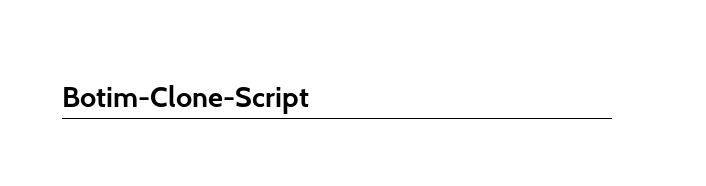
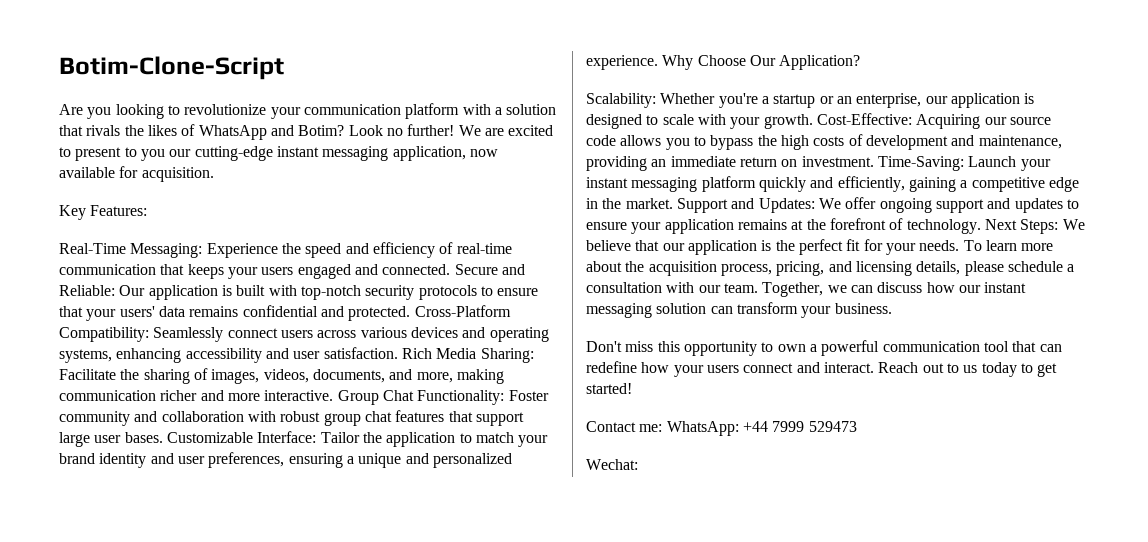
+ Are you looking to revolutionize your communication platform with a solution that rivals the likes of WhatsApp and Botim? Look no further! We are excited to present to you our cutting-edge instant messaging application, now available for acquisition.
+ Key Features:
+ Real-Time Messaging: Experience the speed and efficiency of real-time communication that keeps your users engaged and connected. Secure and Reliable: Our application is built with top-notch security protocols to ensure that your users' data remains confidential and protected. Cross-Platform Compatibility: Seamlessly connect users across various devices and operating systems, enhancing accessibility and user satisfaction. Rich Media Sharing: Facilitate the sharing of images, videos, documents, and more, making communication richer and more interactive. Group Chat Functionality: Foster community and collaboration with robust group chat features that support large user bases. Customizable Interface: Tailor the application to match your brand identity and user preferences, ensuring a unique and personalized experience. Why Choose Our Application?
+ Scalability: Whether you're a startup or an enterprise, our application is designed to scale with your growth. Cost-Effective: Acquiring our source code allows you to bypass the high costs of development and maintenance, providing an immediate return on investment. Time-Saving: Launch your instant messaging platform quickly and efficiently, gaining a competitive edge in the market. Support and Updates: We offer ongoing support and updates to ensure your application remains at the forefront of technology. Next Steps: We believe that our application is the perfect fit for your needs. To learn more about the acquisition process, pricing, and licensing details, please schedule a consultation with our team. Together, we can discuss how our instant messaging solution can transform your business.
+ Don't miss this opportunity to own a powerful communication tool that can redefine how your users connect and interact. Reach out to us today to get started!
+ Contact me: WhatsApp: +44 7999 529473
+ Wechat:

